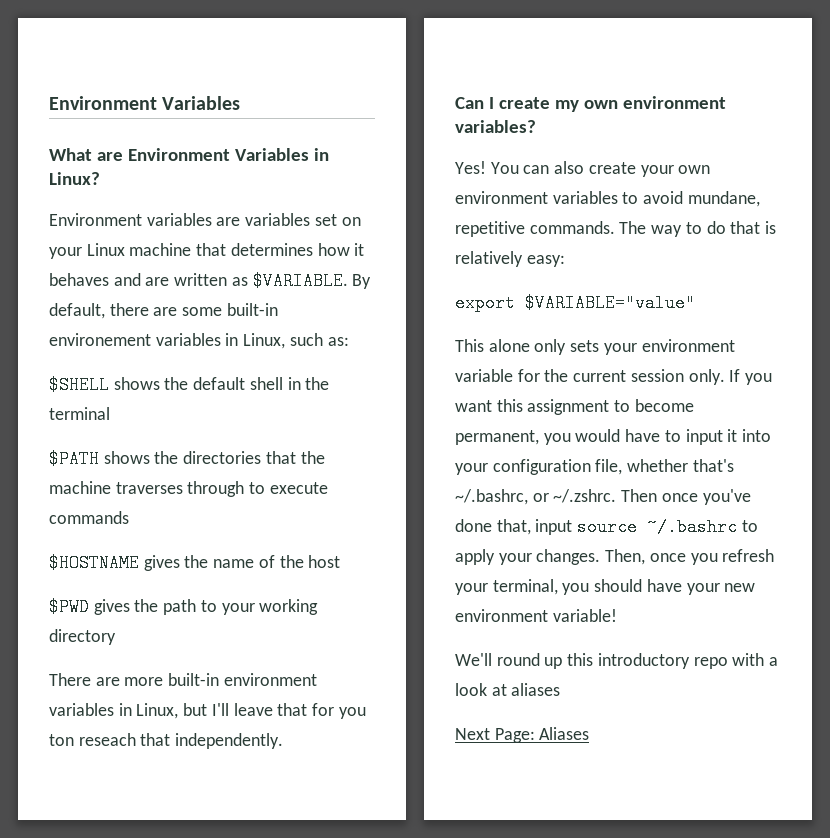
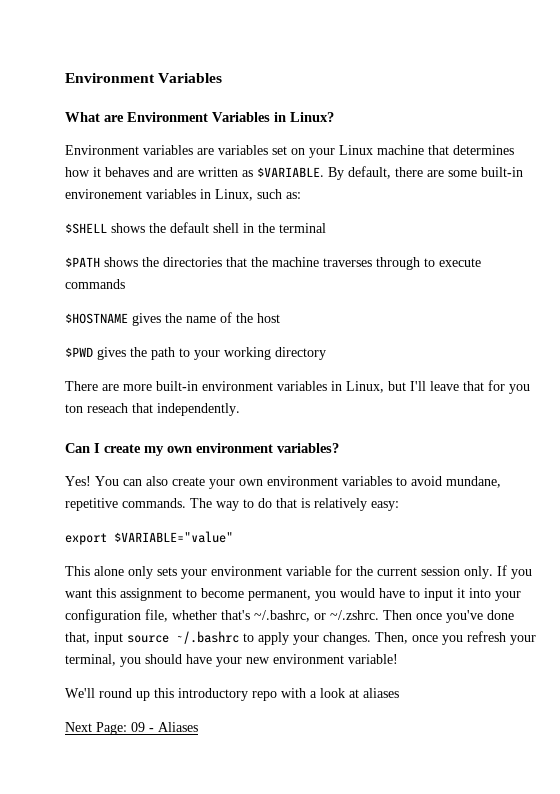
- Next Page: Aliases
+ Next Page: 09 - Aliases

